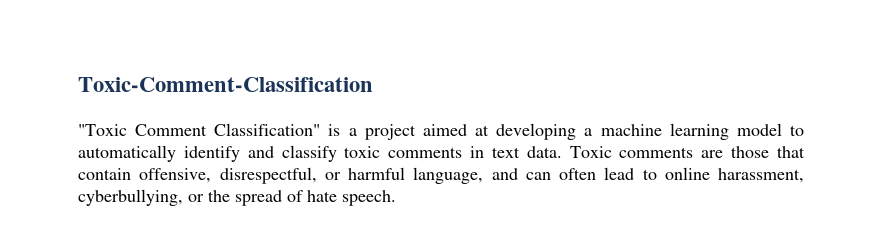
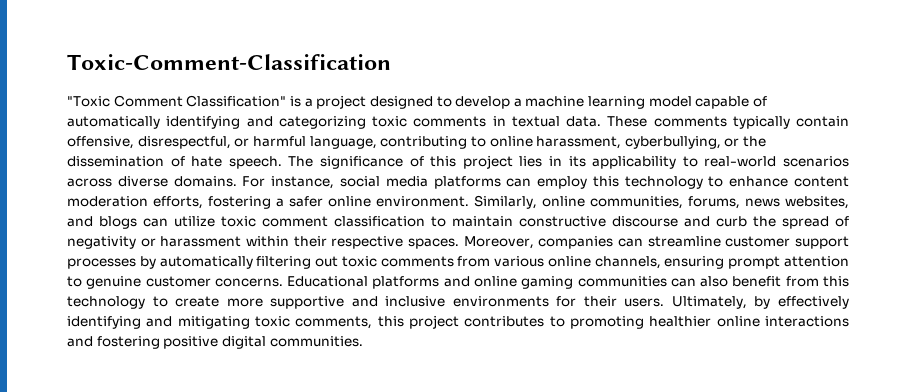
- "Toxic Comment Classification" is a project aimed at developing a machine learning model to automatically identify and classify toxic comments in text data. Toxic comments are those that contain offensive, disrespectful, or harmful language, and can often lead to online harassment, cyberbullying, or the spread of hate speech.
+ "Toxic Comment Classification" is a project designed to develop a machine learning model capable of automatically identifying and categorizing toxic comments in textual data. These comments typically contain offensive, disrespectful, or harmful language, contributing to online harassment, cyberbullying, or the dissemination of hate speech.
+ The significance of this project lies in its applicability to real-world scenarios across diverse domains. For instance, social media platforms can employ this technology to enhance content moderation efforts, fostering a safer online environment. Similarly, online communities, forums, news websites, and blogs can utilize toxic comment classification to maintain constructive discourse and curb the spread of negativity or harassment within their respective spaces. Moreover, companies can streamline customer support processes by automatically filtering out toxic comments from various online channels, ensuring prompt attention to genuine customer concerns. Educational platforms and online gaming communities can also benefit from this technology to create more supportive and inclusive environments for their users. Ultimately, by effectively identifying and mitigating toxic comments, this project contributes to promoting healthier online interactions and fostering positive digital communities.

